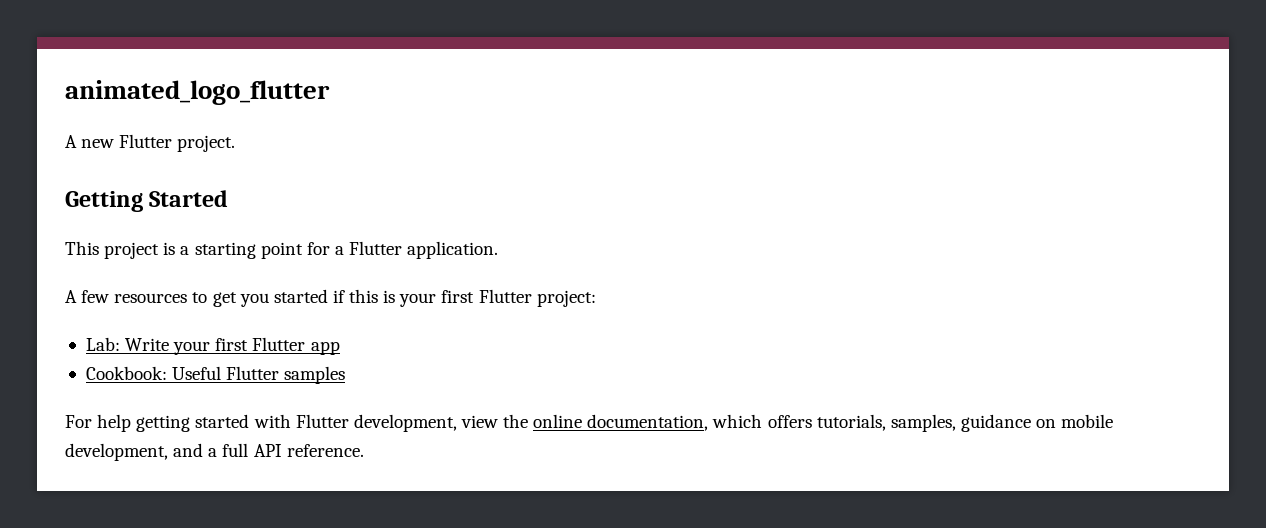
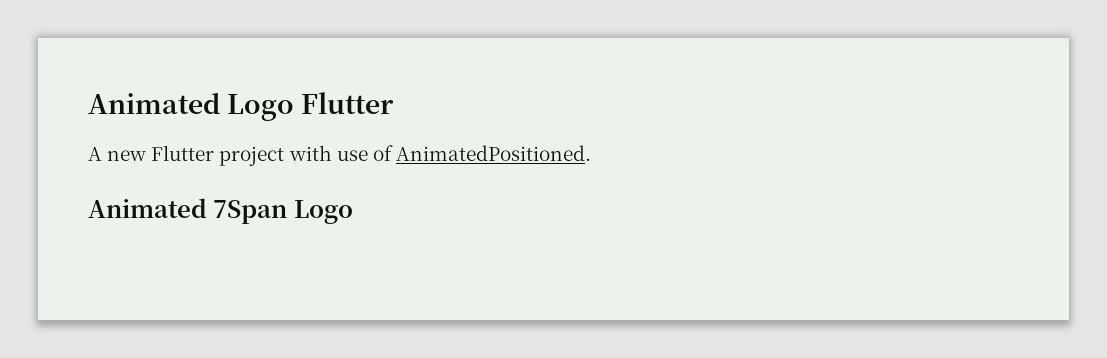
- animated_logo_flutter
+ Animated Logo Flutter
- A new Flutter project.
- Getting Started
- This project is a starting point for a Flutter application.
- A few resources to get you started if this is your first Flutter project:
- Lab: Write your first Flutter app
- Cookbook: Useful Flutter samples
- For help getting started with Flutter development, view the online documentation, which offers tutorials, samples, guidance on mobile development, and a full API reference.
+ A new Flutter project with use of AnimatedPositioned.
+ Animated 7Span Logo

